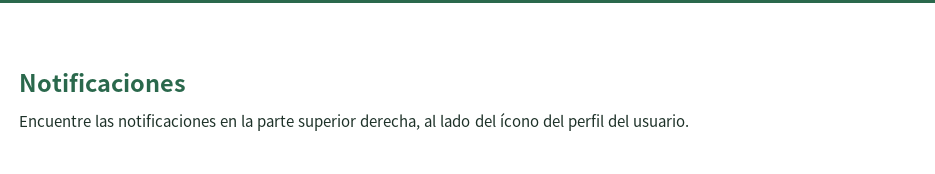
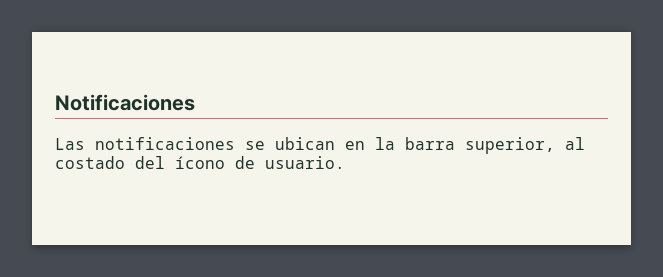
- Encuentre las notificaciones en la parte superior derecha, al lado del ícono del perfil del usuario.
+ Las notificaciones se ubican en la barra superior, al costado del ícono de usuario.

